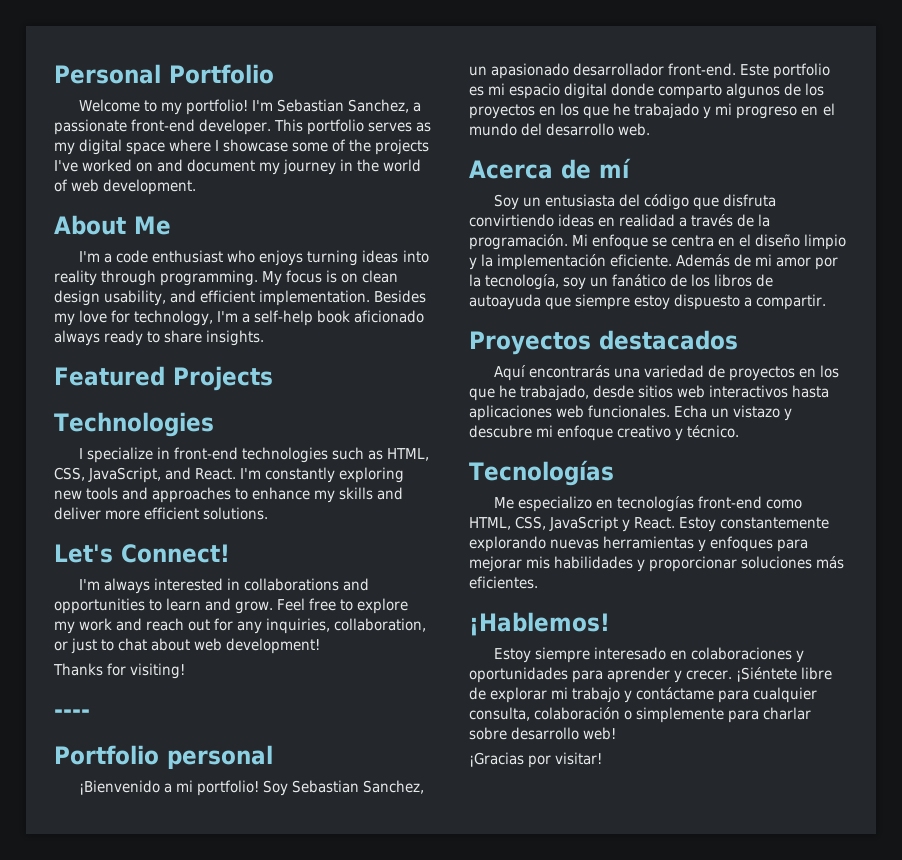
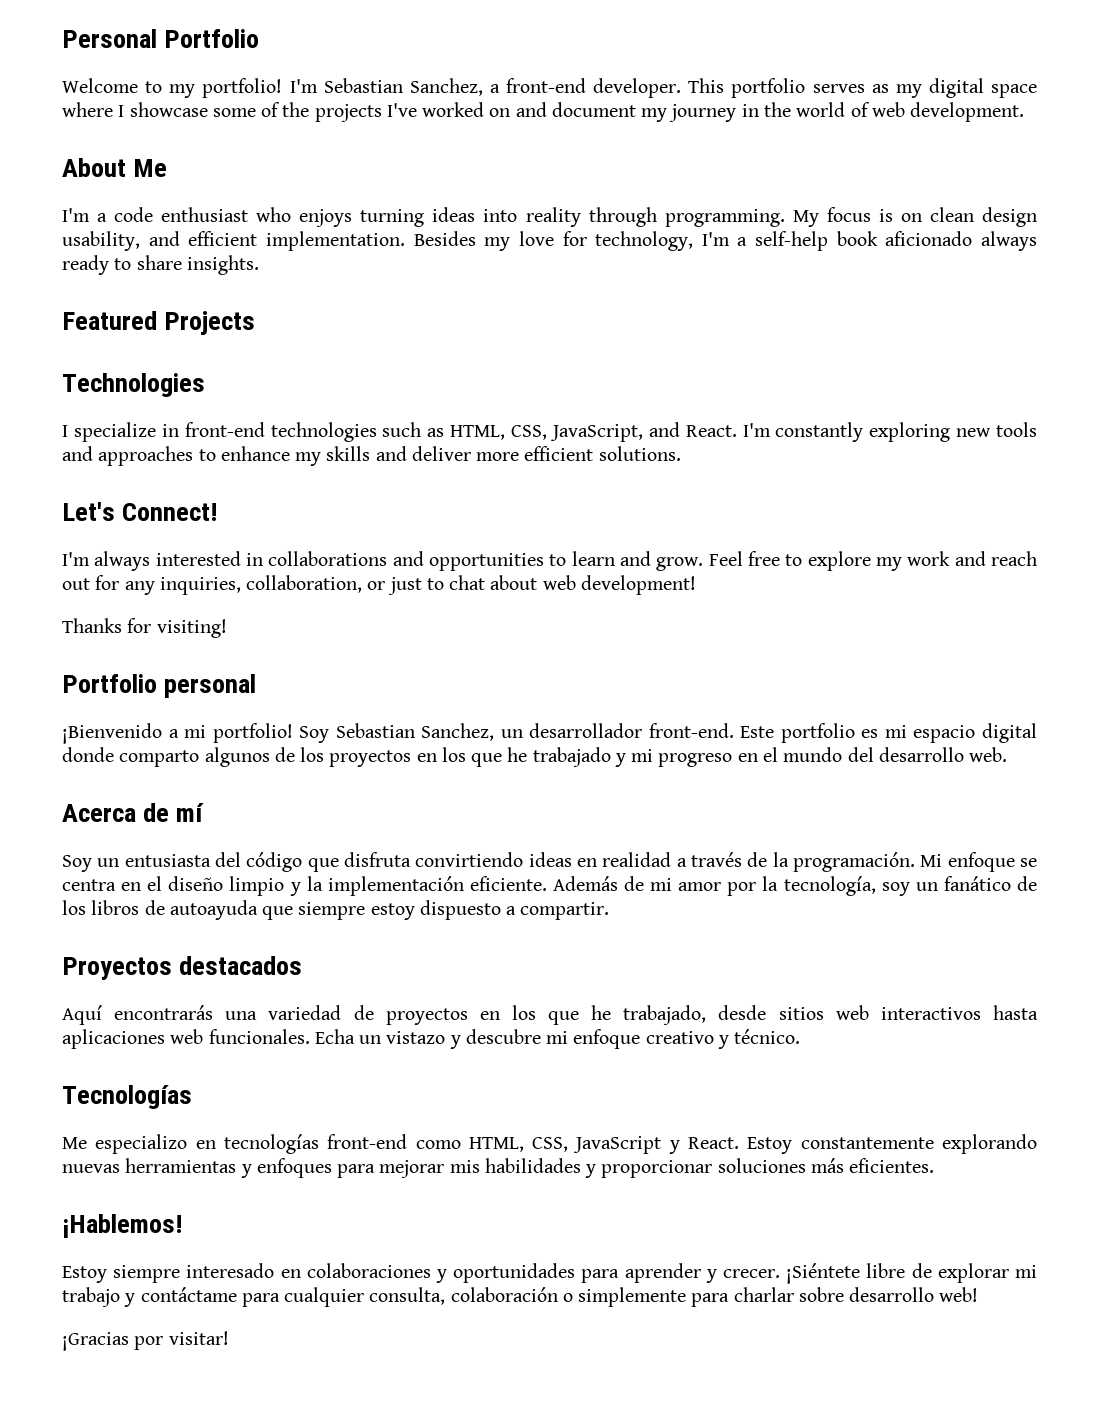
- I'm Sebastian Sanchez, a passionate front-end developer.
+ I'm Sebastian Sanchez, a front-end developer.
- ----
- Soy Sebastian Sanchez, un apasionado desarrollador front-end.
+ Soy Sebastian Sanchez, un desarrollador front-end.

